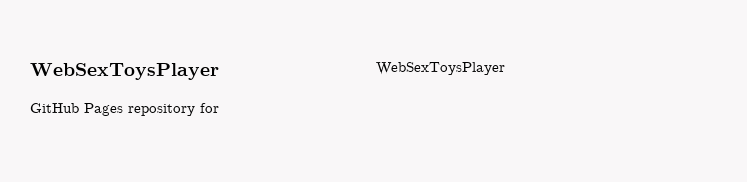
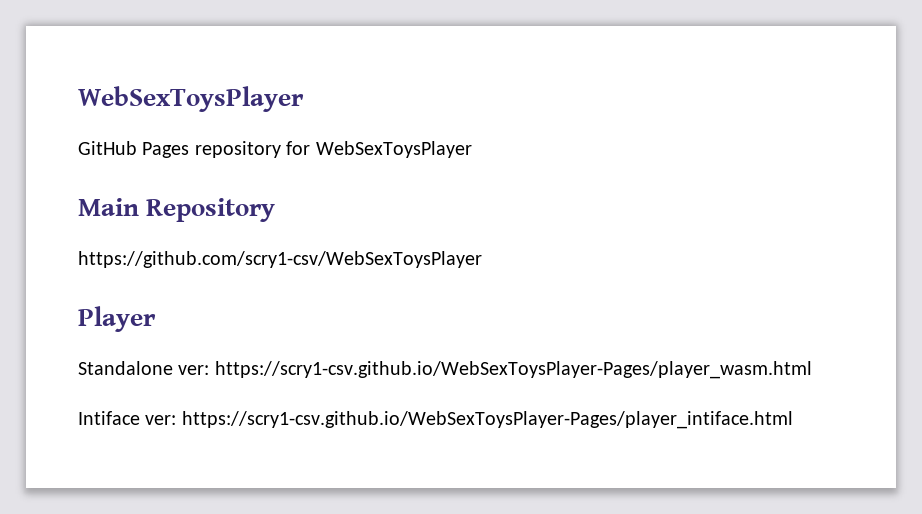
+ Main Repository
+ https://github.com/scry1-csv/WebSexToysPlayer
+ Player
+ Standalone ver: https://scry1-csv.github.io/WebSexToysPlayer-Pages/player_wasm.html
+ Intiface ver: https://scry1-csv.github.io/WebSexToysPlayer-Pages/player_intiface.html

